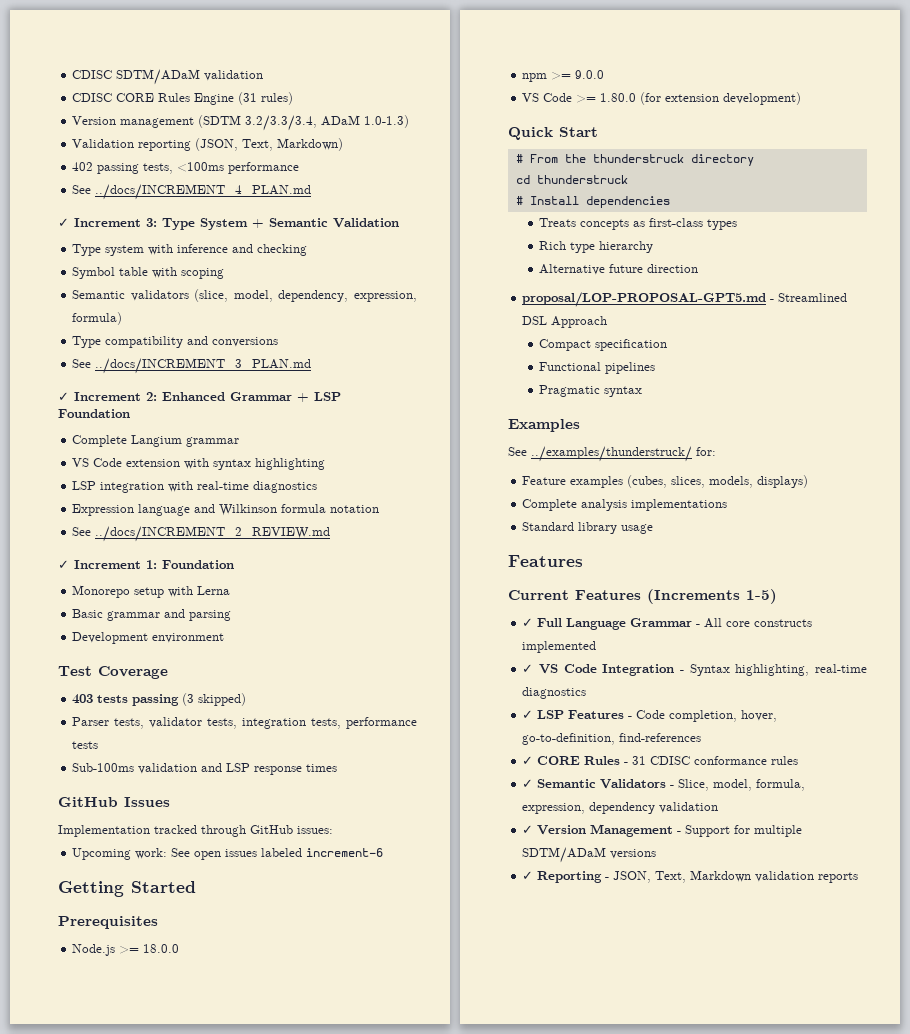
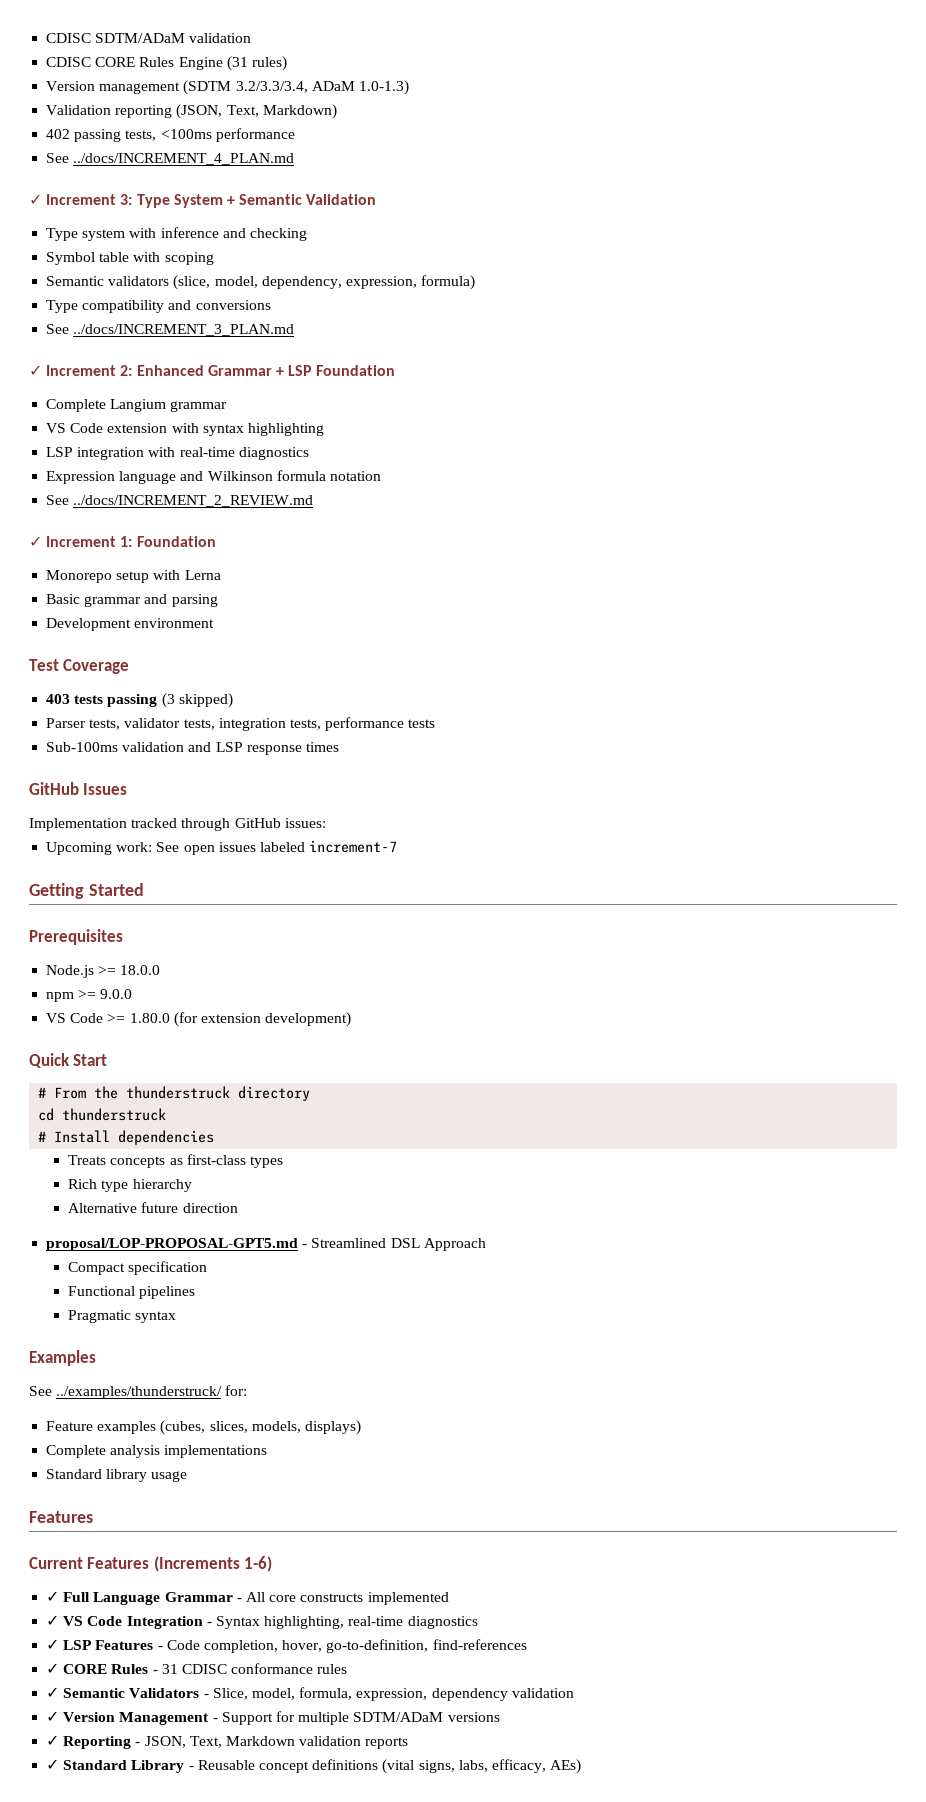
- Upcoming work: See open issues labeled increment-6
+ Upcoming work: See open issues labeled increment-7
- Current Features (Increments 1-5)
+ Current Features (Increments 1-6)
+ ✓ Standard Library - Reusable concept definitions (vital signs, labs, efficacy, AEs)

